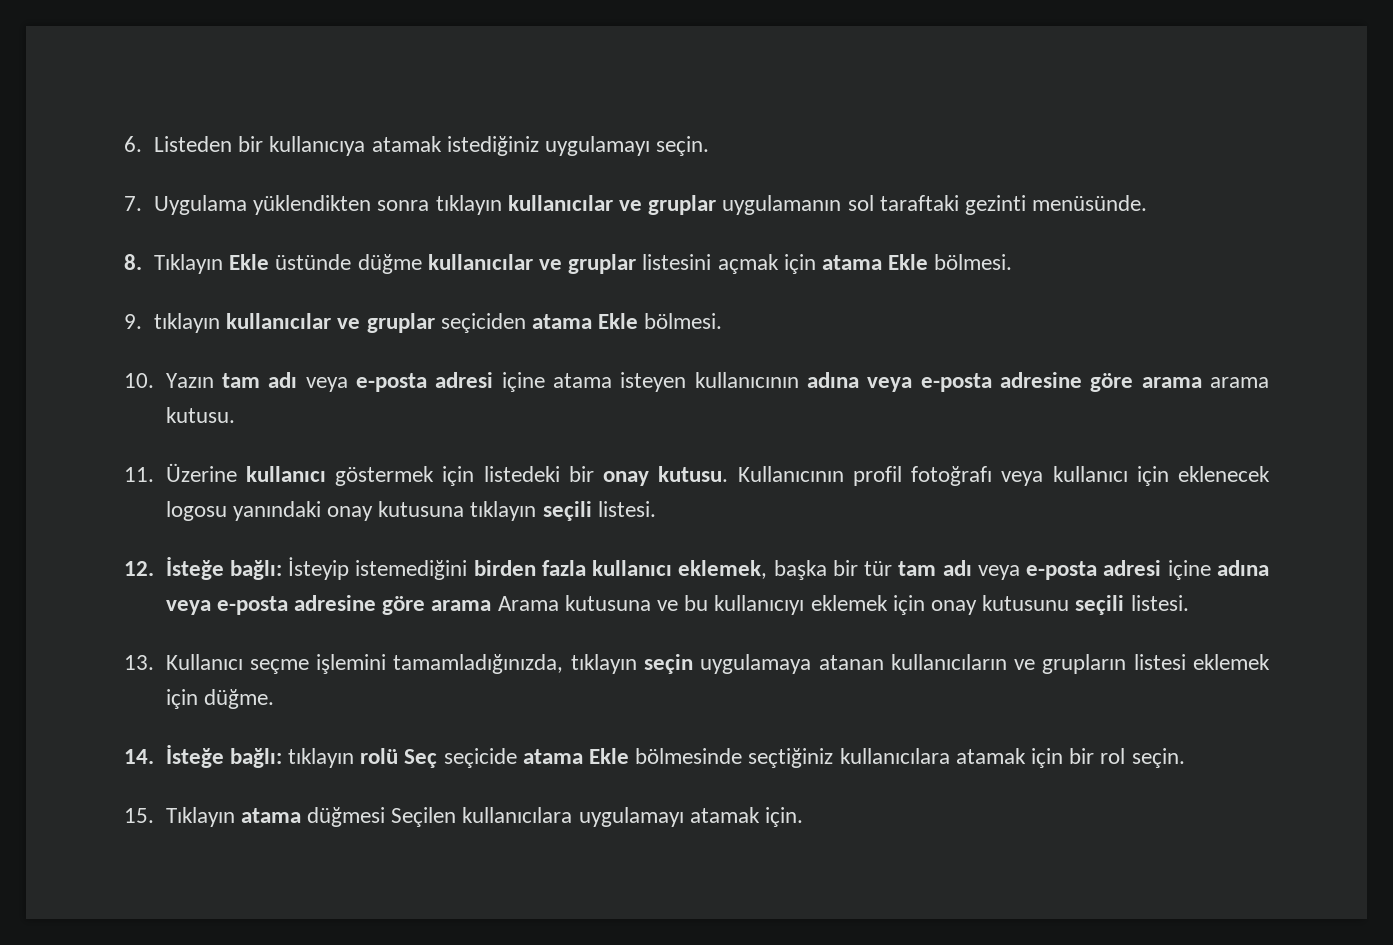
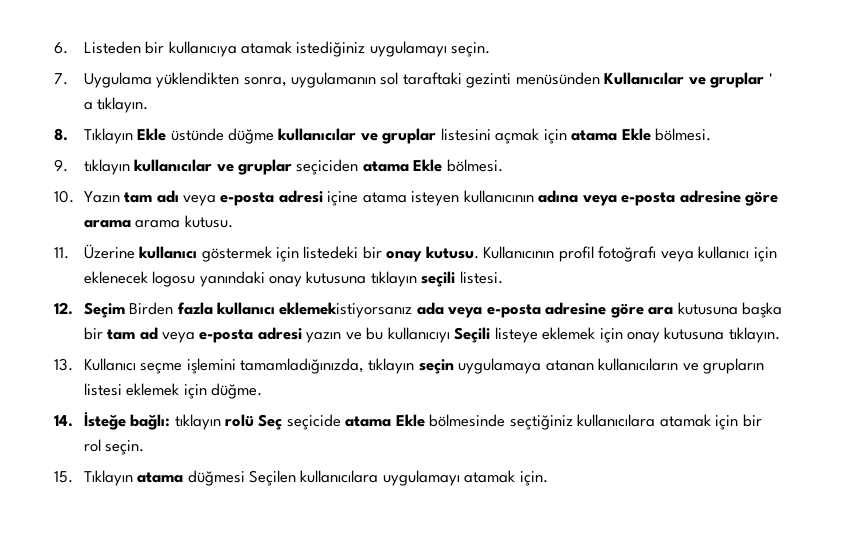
- 7. Uygulama yüklendikten sonra tıklayın kullanıcılar ve gruplar uygulamanın sol taraftaki gezinti menüsünde.
+ 7. Uygulama yüklendikten sonra, uygulamanın sol taraftaki gezinti menüsünden Kullanıcılar ve gruplar ' a tıklayın.
- 12. İsteğe bağlı: İsteyip istemediğini birden fazla kullanıcı eklemek, başka bir tür tam adı veya e-posta adresi içine adına veya e-posta adresine göre arama Arama kutusuna ve bu kullanıcıyı eklemek için onay kutusunu seçili listesi.
+ 12. Seçim Birden fazla kullanıcı eklemekistiyorsanız ada veya e-posta adresine göre ara kutusuna başka bir tam ad veya e-posta adresi yazın ve bu kullanıcıyı Seçili listeye eklemek için onay kutusuna tıklayın.

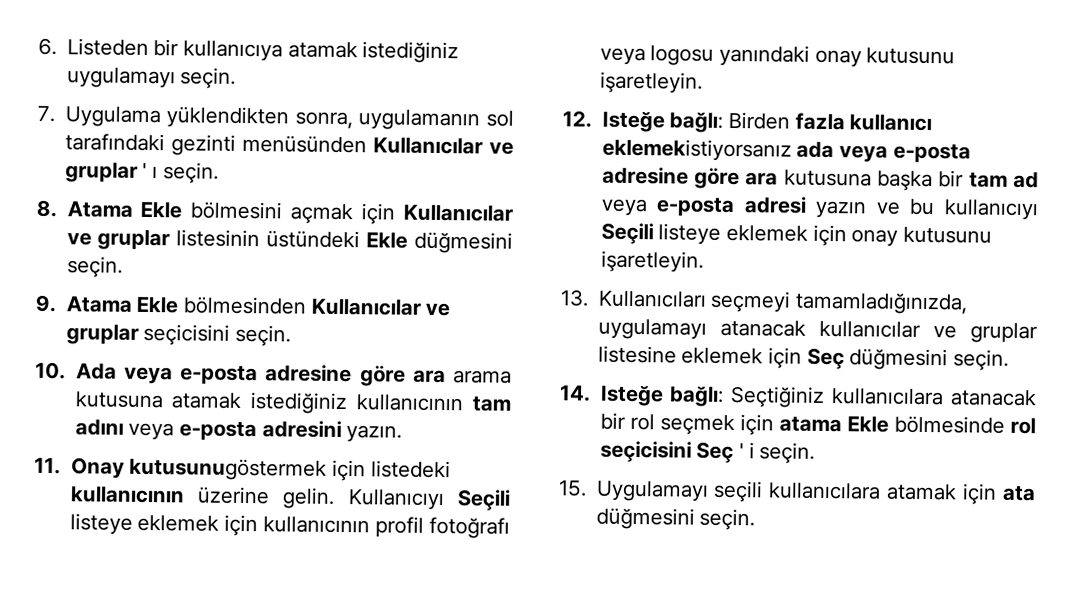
- 7. Uygulama yüklendikten sonra, uygulamanın sol taraftaki gezinti menüsünden Kullanıcılar ve gruplar ' a tıklayın.
+ 7. Uygulama yüklendikten sonra, uygulamanın sol tarafındaki gezinti menüsünden Kullanıcılar ve gruplar ' ı seçin.
- 8. Tıklayın Ekle üstünde düğme kullanıcılar ve gruplar listesini açmak için atama Ekle bölmesi.
- 9. tıklayın kullanıcılar ve gruplar seçiciden atama Ekle bölmesi.
- 10. Yazın tam adı veya e-posta adresi içine atama isteyen kullanıcının adına veya e-posta adresine göre arama arama kutusu.
- 11. Üzerine kullanıcı göstermek için listedeki bir onay kutusu. Kullanıcının profil fotoğrafı veya kullanıcı için eklenecek logosu yanındaki onay kutusuna tıklayın seçili listesi.
+ 8. Atama Ekle bölmesini açmak için Kullanıcılar ve gruplar listesinin üstündeki Ekle düğmesini seçin.
+ 9. Atama Ekle bölmesinden Kullanıcılar ve gruplar seçicisini seçin.
+ 10. Ada veya e-posta adresine göre ara arama kutusuna atamak istediğiniz kullanıcının tam adını veya e-posta adresini yazın.
+ 11. Onay kutusunugöstermek için listedeki kullanıcının üzerine gelin. Kullanıcıyı Seçili listeye eklemek için kullanıcının profil fotoğrafı veya logosu yanındaki onay kutusunu işaretleyin.
- 12. Seçim Birden fazla kullanıcı eklemekistiyorsanız ada veya e-posta adresine göre ara kutusuna başka bir tam ad veya e-posta adresi yazın ve bu kullanıcıyı Seçili listeye eklemek için onay kutusuna tıklayın.
+ 12. Isteğe bağlı: Birden fazla kullanıcı eklemekistiyorsanız ada veya e-posta adresine göre ara kutusuna başka bir tam ad veya e-posta adresi yazın ve bu kullanıcıyı Seçili listeye eklemek için onay kutusunu işaretleyin.
- 13. Kullanıcı seçme işlemini tamamladığınızda, tıklayın seçin uygulamaya atanan kullanıcıların ve grupların listesi eklemek için düğme.
- 14. İsteğe bağlı: tıklayın rolü Seç seçicide atama Ekle bölmesinde seçtiğiniz kullanıcılara atamak için bir rol seçin.
- 15. Tıklayın atama düğmesi Seçilen kullanıcılara uygulamayı atamak için.
+ 13. Kullanıcıları seçmeyi tamamladığınızda, uygulamayı atanacak kullanıcılar ve gruplar listesine eklemek için Seç düğmesini seçin.
+ 14. Isteğe bağlı: Seçtiğiniz kullanıcılara atanacak bir rol seçmek için atama Ekle bölmesinde rol seçicisini Seç ' i seçin.
+ 15. Uygulamayı seçili kullanıcılara atamak için ata düğmesini seçin.

